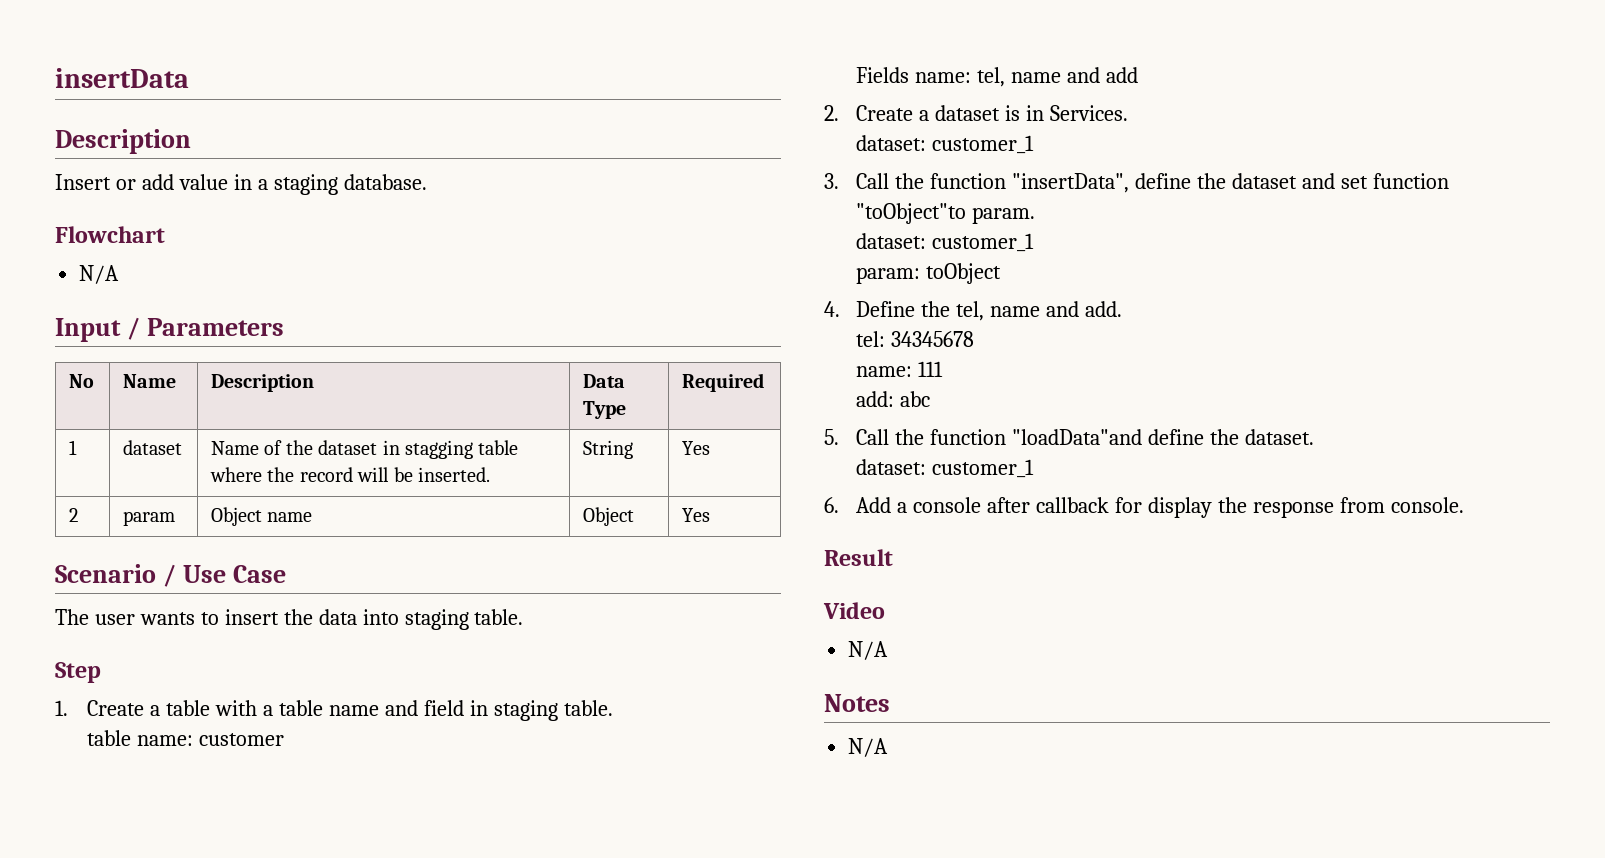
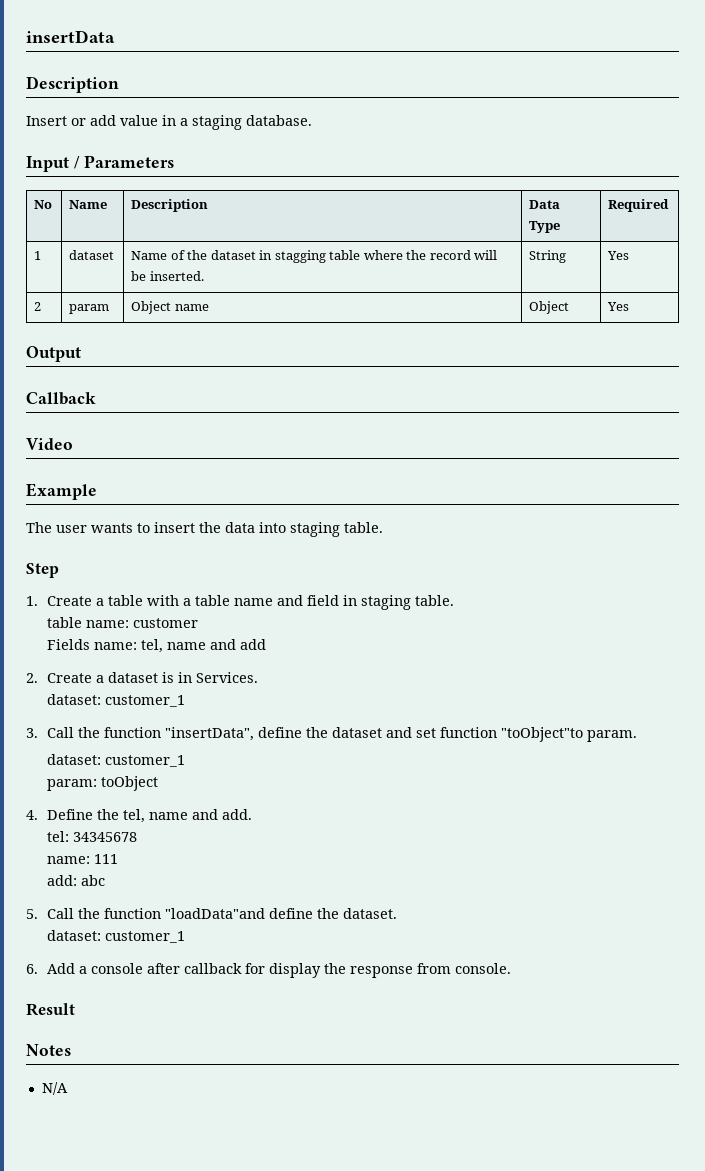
- Flowchart
- N/A
- Scenario / Use Case
+ Output
+ Callback
+ Video
+ Example
- Video
- N/A

